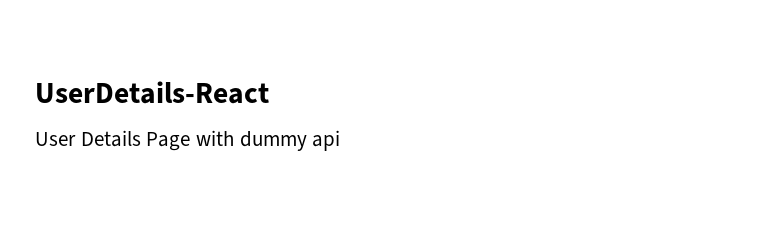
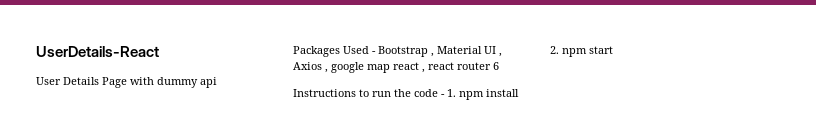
- User Details Page with dummy api
+ User Details Page with dummy api Packages Used - Bootstrap , Material UI , Axios , google map react , react router 6
+ Instructions to run the code - 1. npm install 2. npm start

